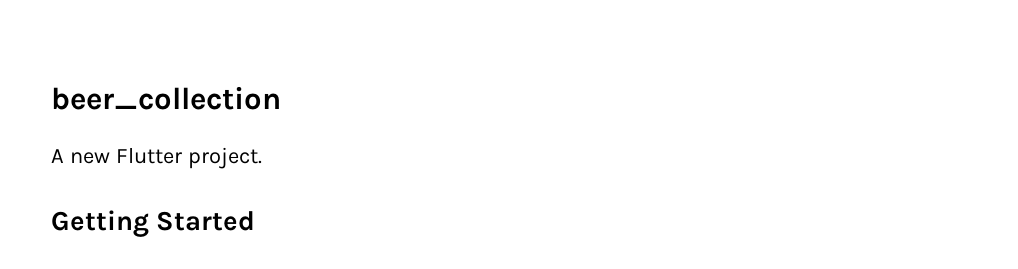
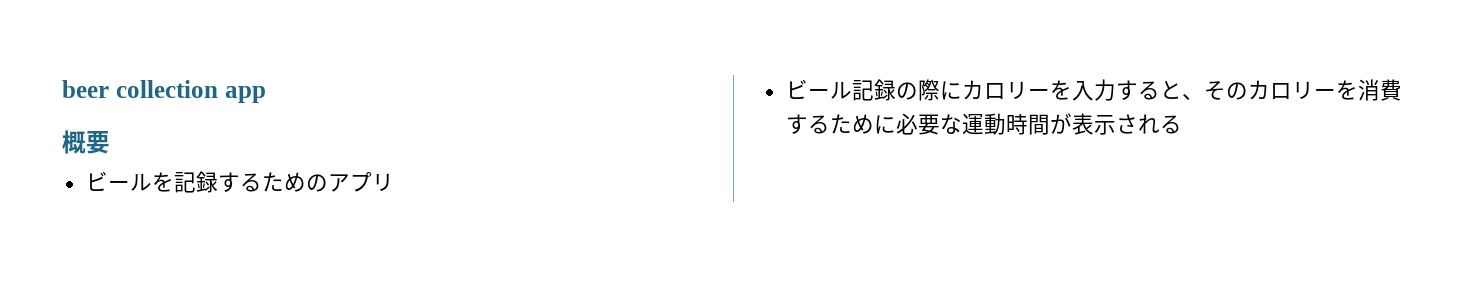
- beer_collection
- A new Flutter project.
- Getting Started
+ beer collection app
+ 概要
+ ビールを記録するためのアプリ
+ ビール記録の際にカロリーを入力すると、そのカロリーを消費するために必要な運動時間が表示される

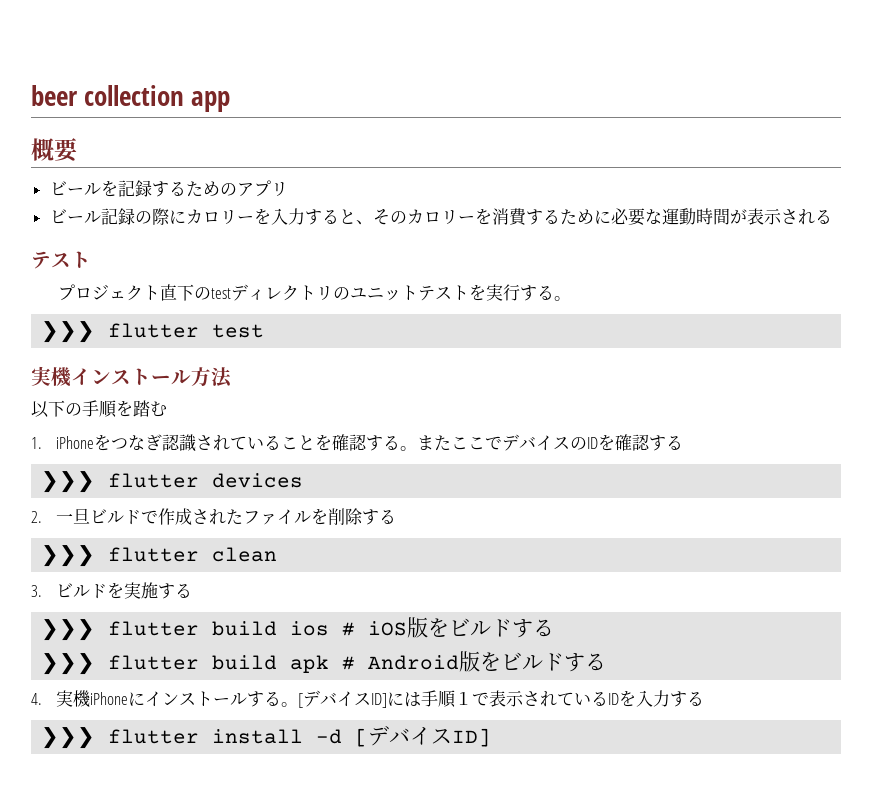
  ビール記録の際にカロリーを入力すると、そのカロリーを消費するために必要な運動時間が表示される
+ テスト
+ プロジェクト直下のtestディレクトリのユニットテストを実行する。
+ ❯❯❯ flutter test
+ 実機インストール方法
+ 以下の手順を踏む
+ 1. iPhoneをつなぎ認識されていることを確認する。またここでデバイスのIDを確認する
+ ❯❯❯ flutter devices
+ 2.一旦ビルドで作成されたファイルを削除する
+ ❯❯❯ flutter clean
+ 3.ビルドを実施する
+ ❯❯❯ flutter build ios # iOS版をビルドする
+ ❯❯❯ flutter build apk # Android版をビルドする
+ 4.実機iPhoneにインストールする。[デバイスID]には手順１で表示されているIDを入力する
+ ❯❯❯ flutter install -d [デバイスID]

